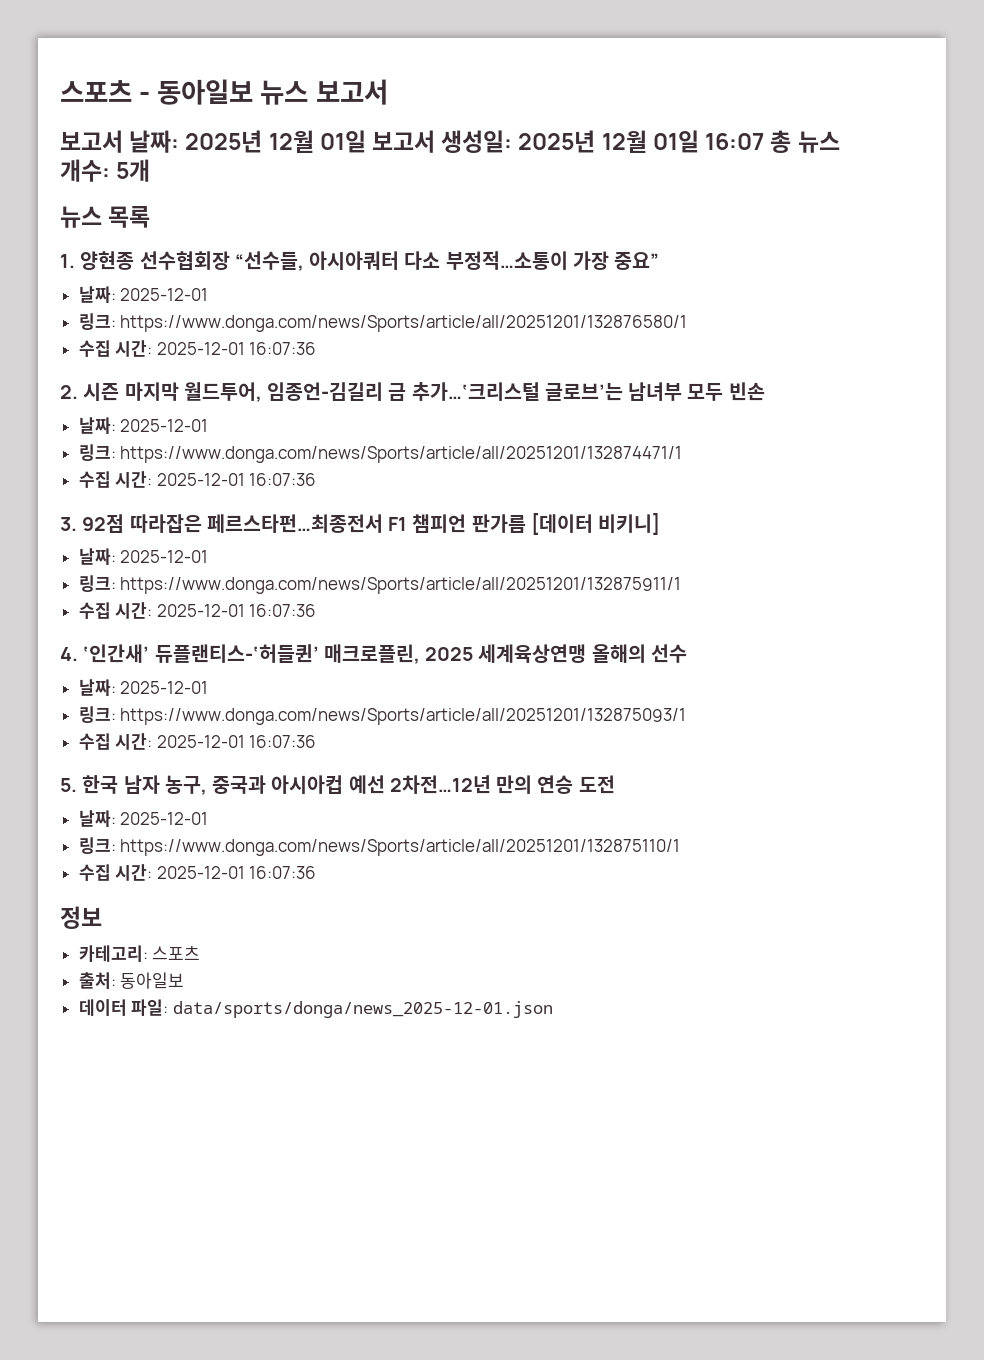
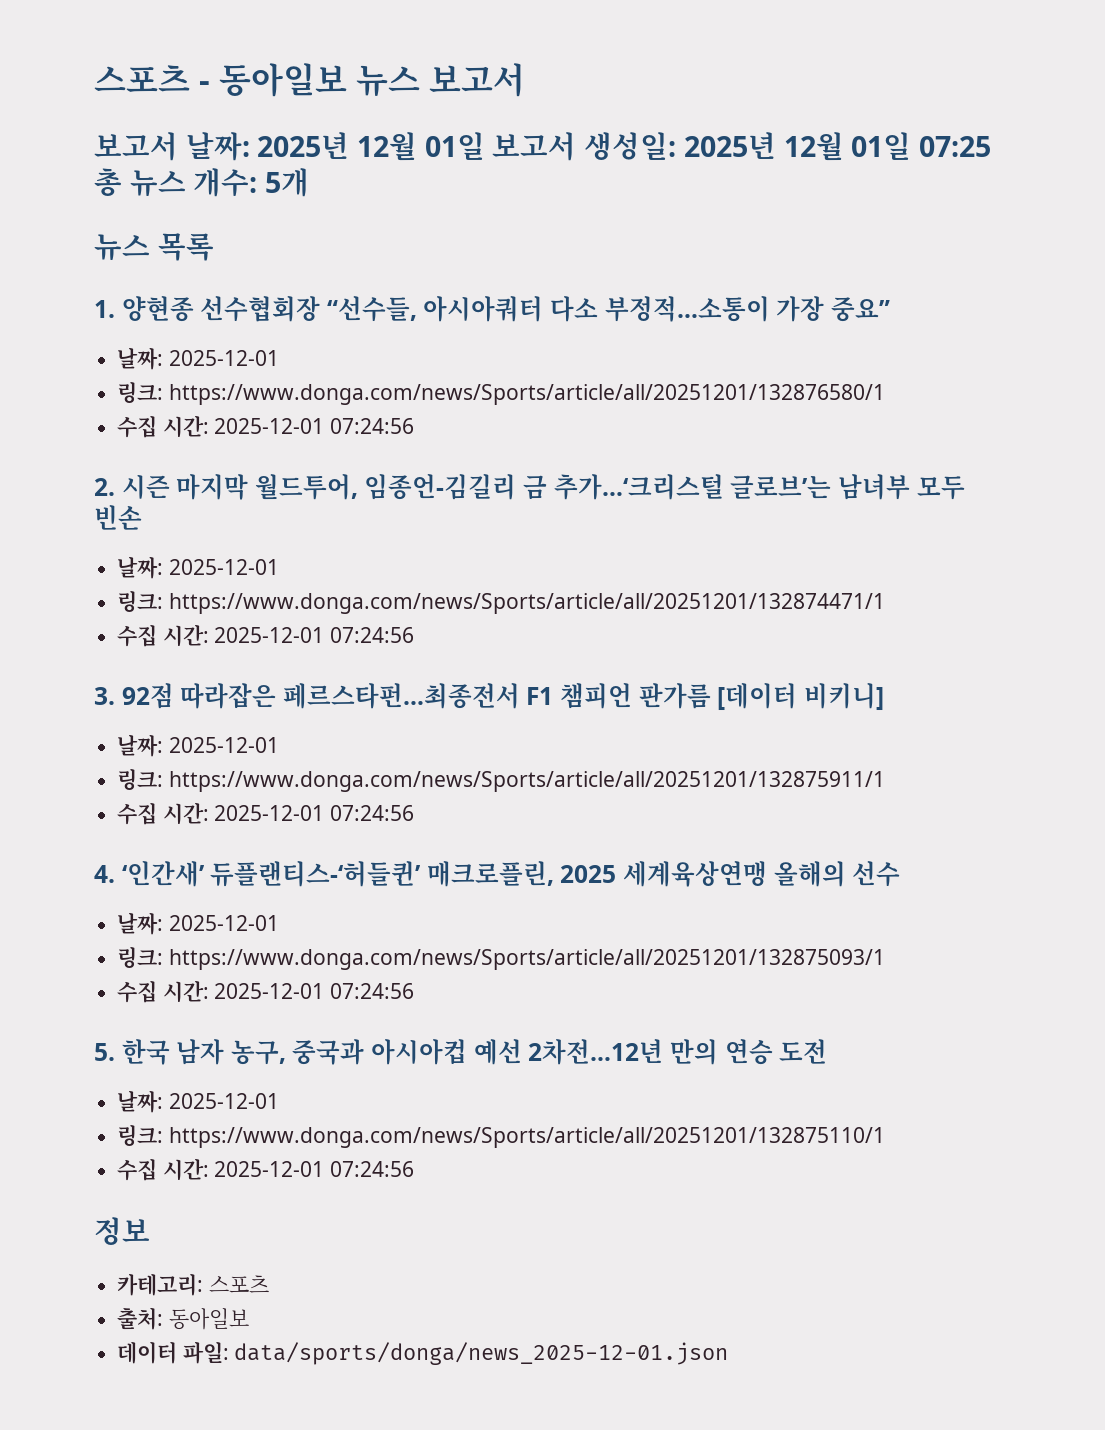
- 보고서 날짜: 2025년 12월 01일 보고서 생성일: 2025년 12월 01일 16:07 총 뉴스 개수: 5개
+ 보고서 날짜: 2025년 12월 01일 보고서 생성일: 2025년 12월 01일 07:25 총 뉴스 개수: 5개
  링크: https://www.donga.com/news/Sports/article/all/20251201/132876580/1
- 수집 시간: 2025-12-01 16:07:36
+ 수집 시간: 2025-12-01 07:24:56
  링크: https://www.donga.com/news/Sports/article/all/20251201/132874471/1
- 수집 시간: 2025-12-01 16:07:36
+ 수집 시간: 2025-12-01 07:24:56
  링크: https://www.donga.com/news/Sports/article/all/20251201/132875911/1
- 수집 시간: 2025-12-01 16:07:36
+ 수집 시간: 2025-12-01 07:24:56
  링크: https://www.donga.com/news/Sports/article/all/20251201/132875093/1
- 수집 시간: 2025-12-01 16:07:36
+ 수집 시간: 2025-12-01 07:24:56
  링크: https://www.donga.com/news/Sports/article/all/20251201/132875110/1
- 수집 시간: 2025-12-01 16:07:36
+ 수집 시간: 2025-12-01 07:24:56

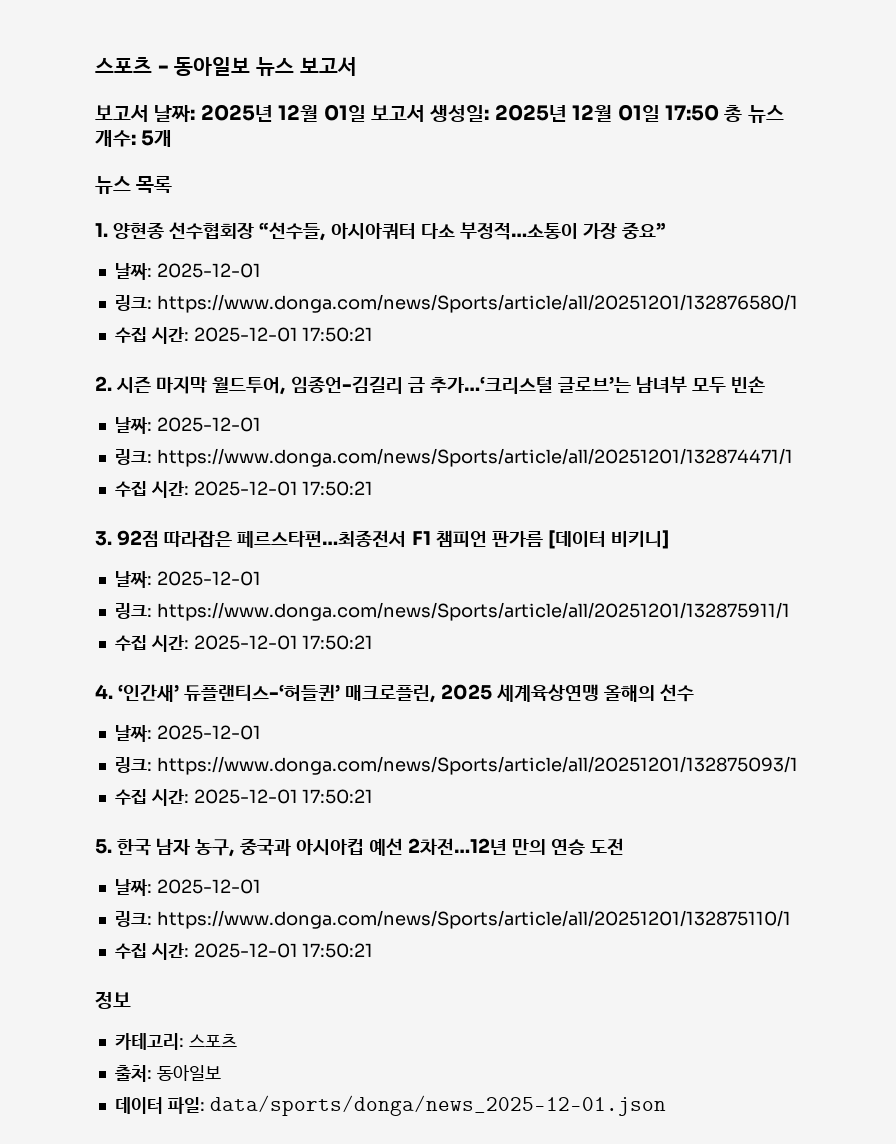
- 보고서 날짜: 2025년 12월 01일 보고서 생성일: 2025년 12월 01일 07:25 총 뉴스 개수: 5개
+ 보고서 날짜: 2025년 12월 01일 보고서 생성일: 2025년 12월 01일 17:50 총 뉴스 개수: 5개
  링크: https://www.donga.com/news/Sports/article/all/20251201/132876580/1
- 수집 시간: 2025-12-01 07:24:56
+ 수집 시간: 2025-12-01 17:50:21
  링크: https://www.donga.com/news/Sports/article/all/20251201/132874471/1
- 수집 시간: 2025-12-01 07:24:56
+ 수집 시간: 2025-12-01 17:50:21
  링크: https://www.donga.com/news/Sports/article/all/20251201/132875911/1
- 수집 시간: 2025-12-01 07:24:56
+ 수집 시간: 2025-12-01 17:50:21
  링크: https://www.donga.com/news/Sports/article/all/20251201/132875093/1
- 수집 시간: 2025-12-01 07:24:56
+ 수집 시간: 2025-12-01 17:50:21
  링크: https://www.donga.com/news/Sports/article/all/20251201/132875110/1
- 수집 시간: 2025-12-01 07:24:56
+ 수집 시간: 2025-12-01 17:50:21

